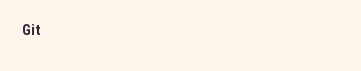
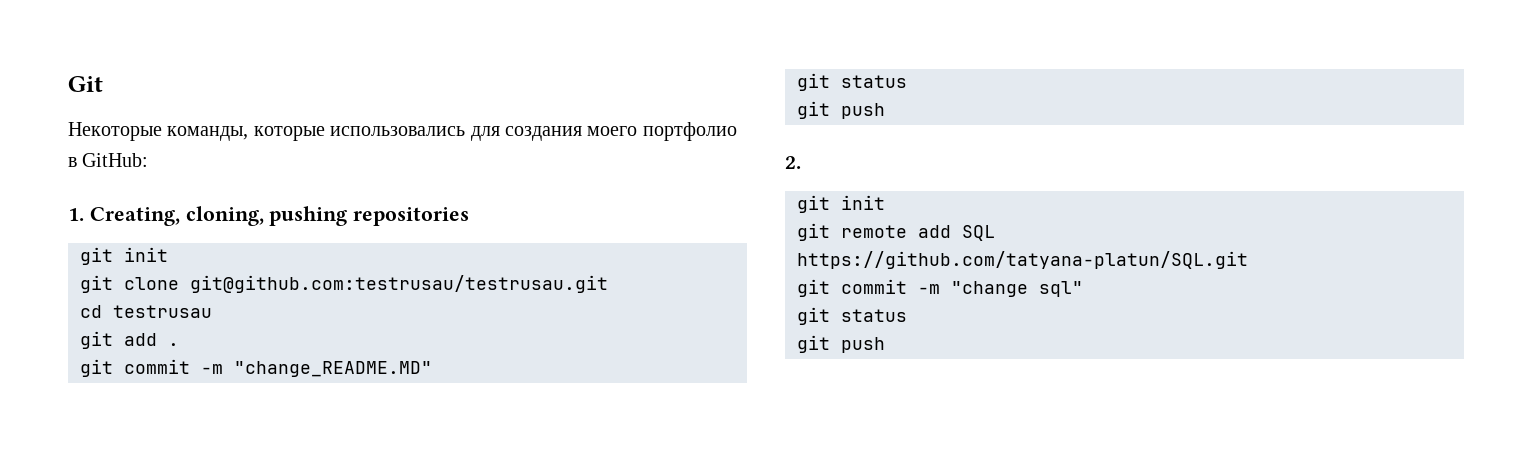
+ Некоторые команды, которые использовались для создания моего портфолио в GitHub:
+ 1. Creating, cloning, pushing repositories
+ git init
+ git clone git@github.com:testrusau/testrusau.git
+ cd testrusau
+ git add .
+ git commit -m "change_README.MD"
+ git status
+ git push
+ 2.
+ git init
+ git remote add SQL https://github.com/tatyana-platun/SQL.git
+ git commit -m "change sql"
+ git status
+ git push

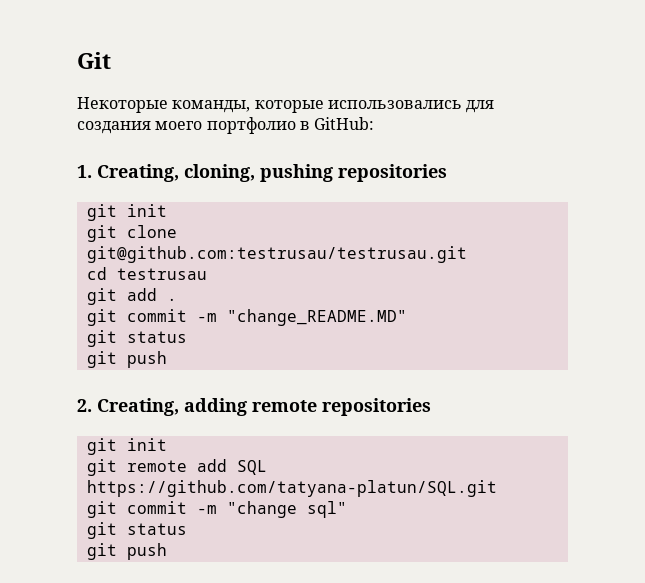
- 2.
+ 2. Creating, adding remote repositories

